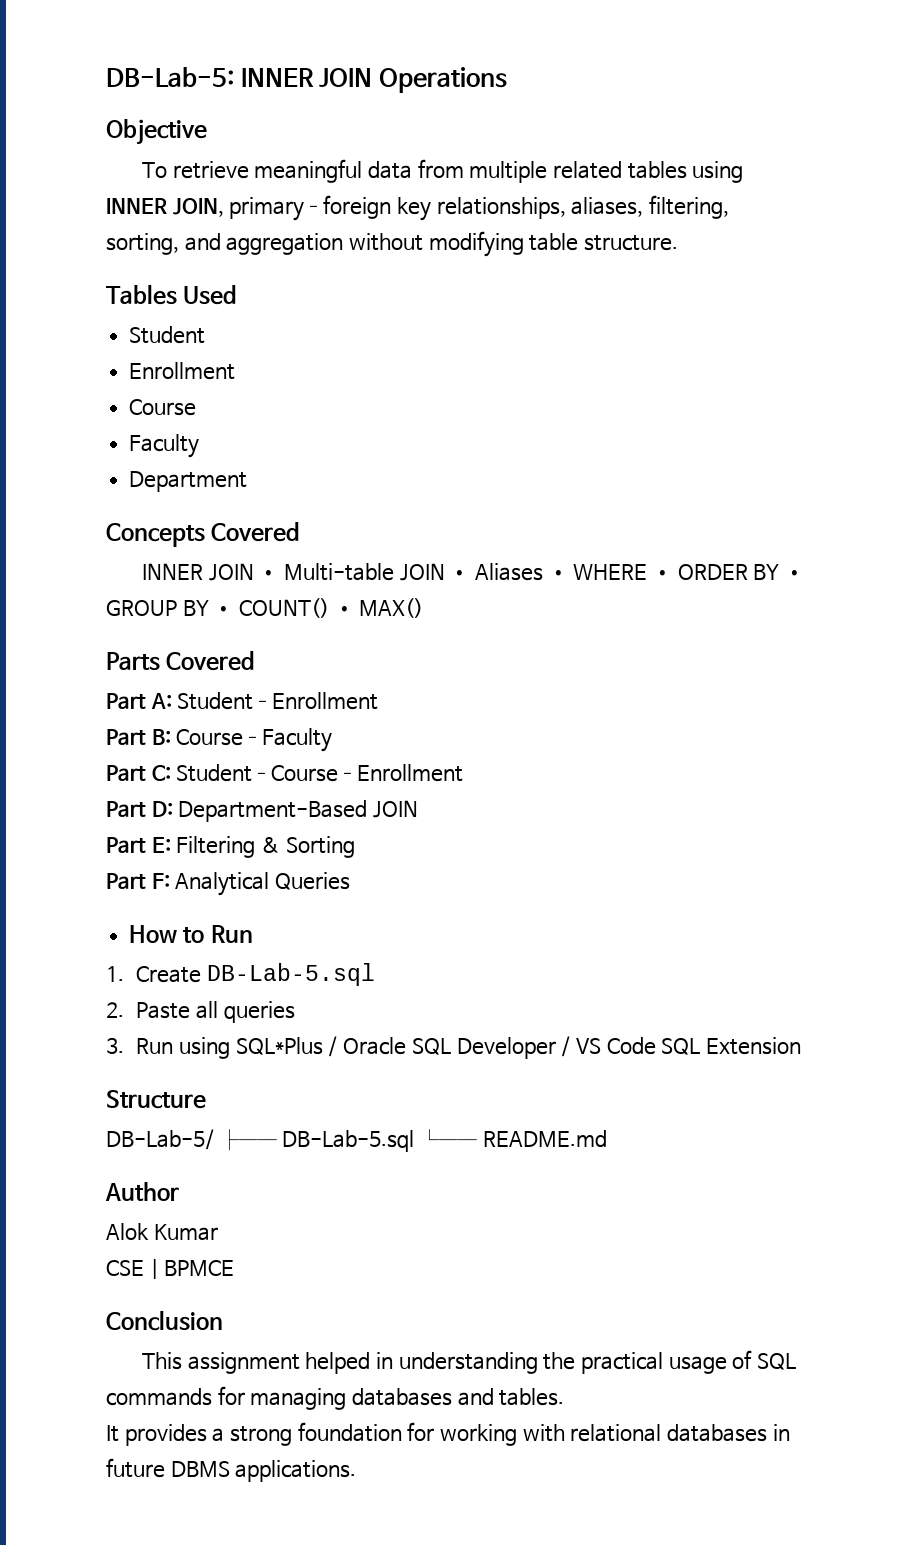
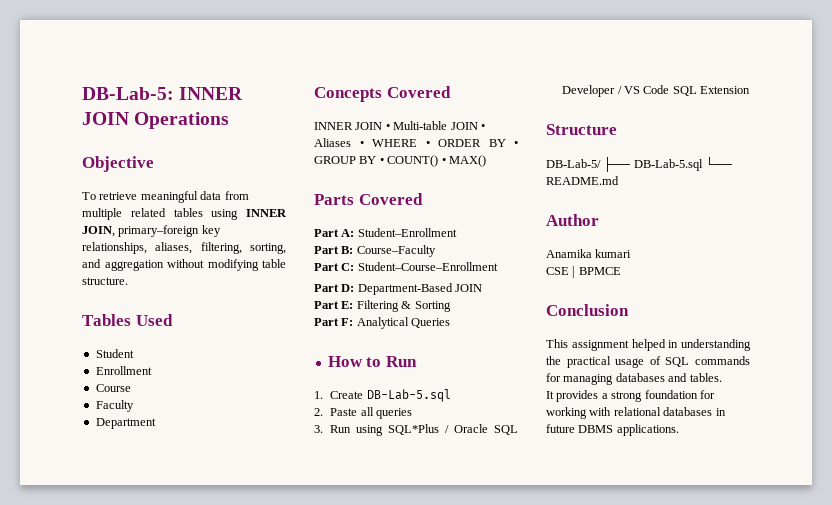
- Alok Kumar
+ Anamika kumari

